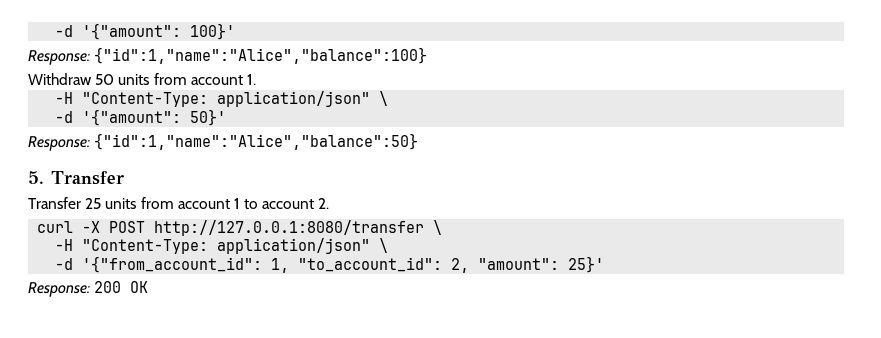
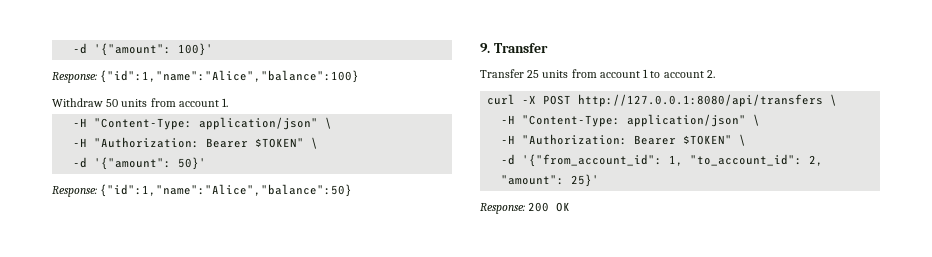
  Withdraw 50 units from account 1.
  -H "Content-Type: application/json" \
+ -H "Authorization: Bearer $TOKEN" \
- 5. Transfer
+ 9. Transfer
- curl -X POST http://127.0.0.1:8080/transfer \
+ curl -X POST http://127.0.0.1:8080/api/transfers \
  -H "Content-Type: application/json" \
+ -H "Authorization: Bearer $TOKEN" \

